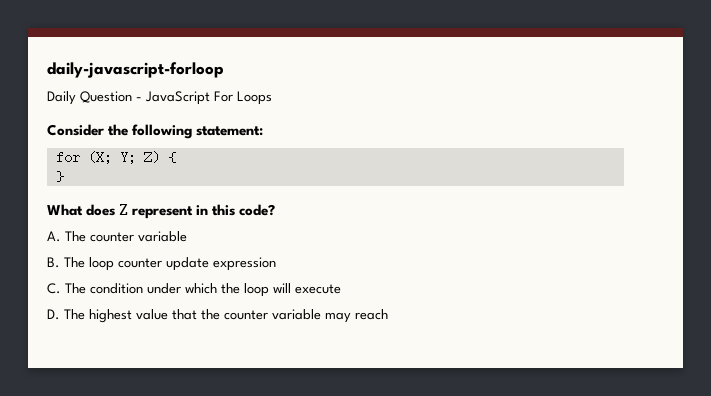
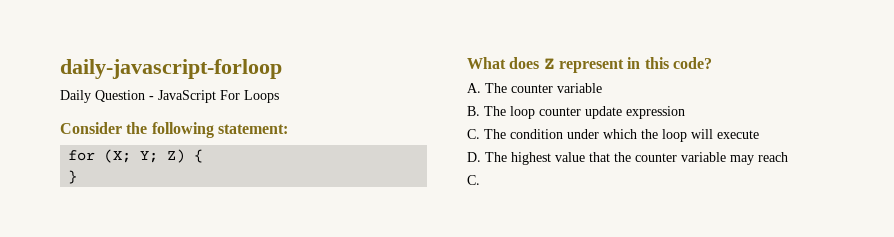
  D. The highest value that the counter variable may reach
+ C.

